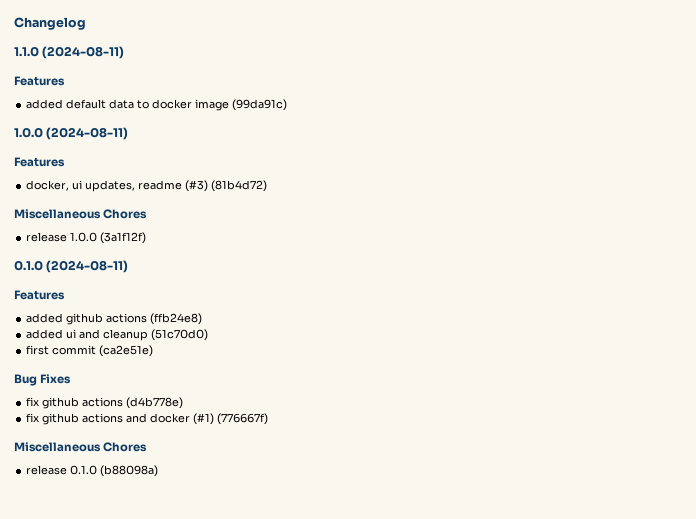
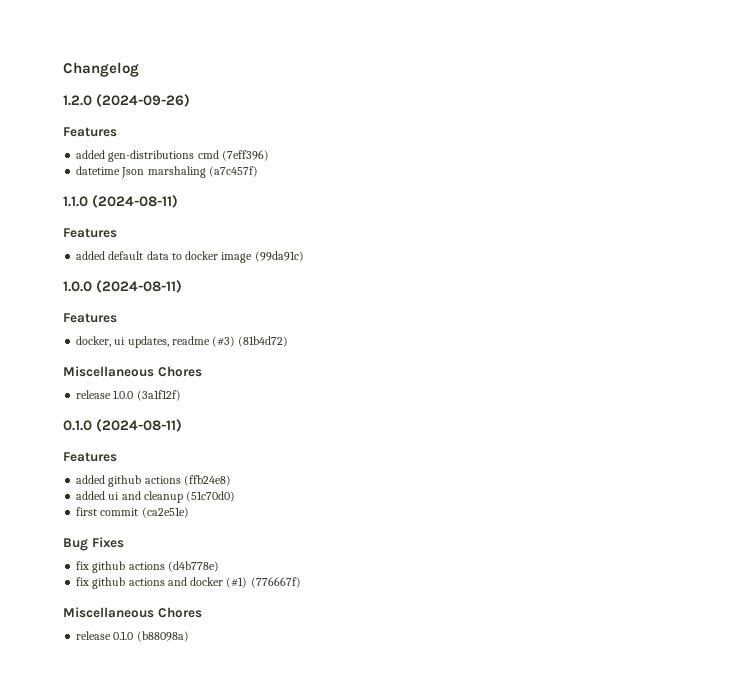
+ 1.2.0 (2024-09-26)
+ Features
+ added gen-distributions cmd (7eff396)
+ datetime Json marshaling (a7c457f)

